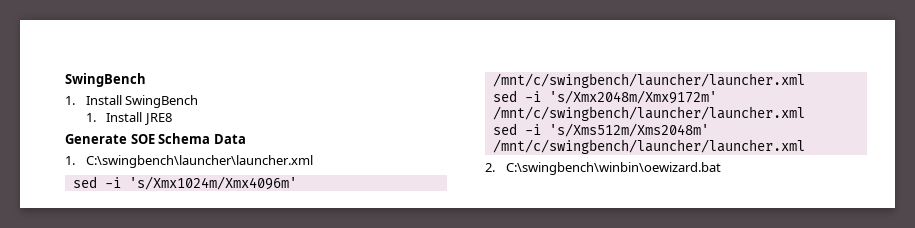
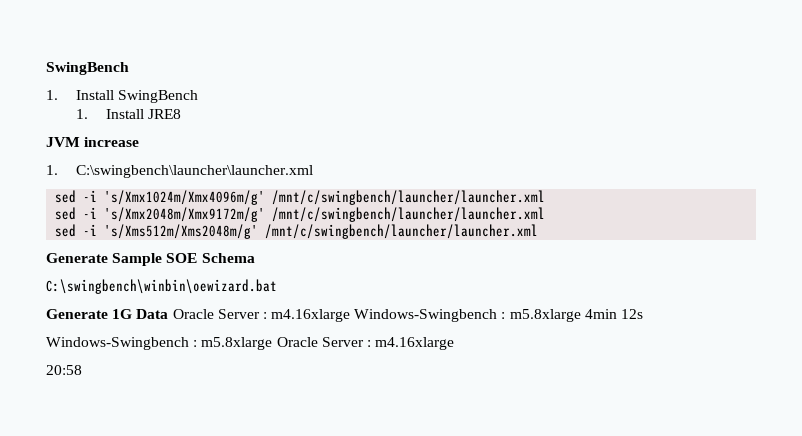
- Generate SOE Schema Data
+ JVM increase
- sed -i 's/Xmx1024m/Xmx4096m' /mnt/c/swingbench/launcher/launcher.xml
- sed -i 's/Xmx2048m/Xmx9172m' /mnt/c/swingbench/launcher/launcher.xml
- sed -i 's/Xms512m/Xms2048m' /mnt/c/swingbench/launcher/launcher.xml
- 2. C:\swingbench\winbin\oewizard.bat
+ sed -i 's/Xmx1024m/Xmx4096m/g' /mnt/c/swingbench/launcher/launcher.xml
+ sed -i 's/Xmx2048m/Xmx9172m/g' /mnt/c/swingbench/launcher/launcher.xml
+ sed -i 's/Xms512m/Xms2048m/g' /mnt/c/swingbench/launcher/launcher.xml
+ Generate Sample SOE Schema
+ C:\swingbench\winbin\oewizard.bat
+ Generate 1G Data Oracle Server : m4.16xlarge Windows-Swingbench : m5.8xlarge 4min 12s
+ Windows-Swingbench : m5.8xlarge Oracle Server : m4.16xlarge
+ 20:58

